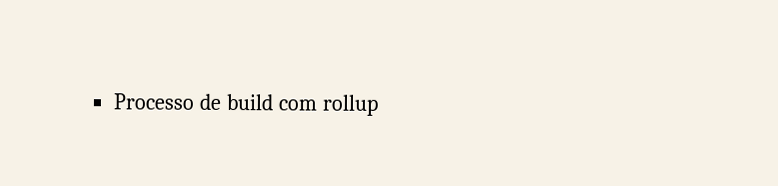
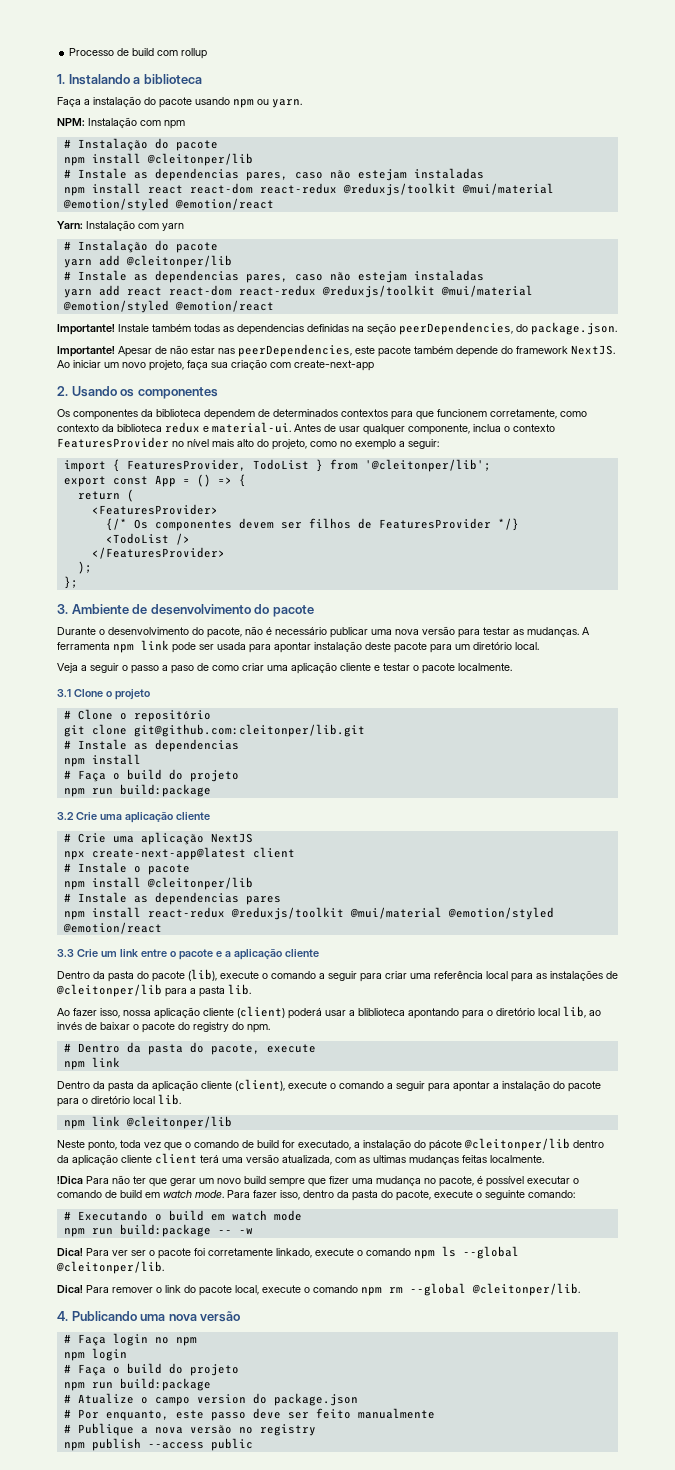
+ 1. Instalando a biblioteca
+ Faça a instalação do pacote usando npm ou yarn.
+ NPM: Instalação com npm
+ # Instalação do pacote
+ npm install @cleitonper/lib
+ # Instale as dependencias pares, caso não estejam instaladas
+ npm install react react-dom react-redux @reduxjs/toolkit @mui/material @emotion/styled @emotion/react
+ Yarn: Instalação com yarn
+ # Instalação do pacote
+ yarn add @cleitonper/lib
+ # Instale as dependencias pares, caso não estejam instaladas
+ yarn add react react-dom react-redux @reduxjs/toolkit @mui/material @emotion/styled @emotion/react
+ Importante! Instale também todas as dependencias definidas na seção peerDependencies, do package.json.
+ Importante! Apesar de não estar nas peerDependencies, este pacote também depende do framework NextJS. Ao iniciar um novo projeto, faça sua criação com create-next-app
+ 2. Usando os componentes
+ Os componentes da biblioteca dependem de determinados contextos para que funcionem corretamente, como contexto da biblioteca redux e material-ui. Antes de usar qualquer componente, inclua o contexto FeaturesProvider no nível mais alto do projeto, como no exemplo a seguir:
+ import { FeaturesProvider, TodoList } from '@cleitonper/lib';
+ export const App = () => {
+ return (
+ <FeaturesProvider>
+ {/* Os componentes devem ser filhos de FeaturesProvider */}
+ <TodoList />
+ </FeaturesProvider>
+ );
+ };
+ 3. Ambiente de desenvolvimento do pacote
+ Durante o desenvolvimento do pacote, não é necessário publicar uma nova versão para testar as mudanças. A ferramenta npm link pode ser usada para apontar instalação deste pacote para um diretório local.
+ Veja a seguir o passo a paso de como criar uma aplicação cliente e testar o pacote localmente.
+ 3.1 Clone o projeto
+ # Clone o repositório
+ git clone git@github.com:cleitonper/lib.git
+ # Instale as dependencias
+ npm install
+ # Faça o build do projeto
+ npm run build:package
+ 3.2 Crie uma aplicação cliente
+ # Crie uma aplicação NextJS
+ npx create-next-app@latest client
+ # Instale o pacote
+ npm install @cleitonper/lib
+ # Instale as dependencias pares
+ npm install react-redux @reduxjs/toolkit @mui/material @emotion/styled @emotion/react
+ 3.3 Crie um link entre o pacote e a aplicação cliente
+ Dentro da pasta do pacote (lib), execute o comando a seguir para criar uma referência local para as instalações de @cleitonper/lib para a pasta lib.
+ Ao fazer isso, nossa aplicação cliente (client) poderá usar a bliblioteca apontando para o diretório local lib, ao invés de baixar o pacote do registry do npm.
+ # Dentro da pasta do pacote, execute
+ npm link
+ Dentro da pasta da aplicação cliente (client), execute o comando a seguir para apontar a instalação do pacote para o diretório local lib.
+ npm link @cleitonper/lib
+ Neste ponto, toda vez que o comando de build for executado, a instalação do pácote @cleitonper/lib dentro da aplicação cliente client terá uma versão atualizada, com as ultimas mudanças feitas localmente.
+ !Dica Para não ter que gerar um novo build sempre que fizer uma mudança no pacote, é possível executar o comando de build em watch mode. Para fazer isso, dentro da pasta do pacote, execute o seguinte comando:
+ # Executando o build em watch mode
+ npm run build:package -- -w
+ Dica! Para ver ser o pacote foi corretamente linkado, execute o comando npm ls --global @cleitonper/lib.
+ Dica! Para remover o link do pacote local, execute o comando npm rm --global @cleitonper/lib.
+ 4. Publicando uma nova versão
+ # Faça login no npm
+ npm login
+ # Faça o build do projeto
+ npm run build:package
+ # Atualize o campo version do package.json
+ # Por enquanto, este passo deve ser feito manualmente
+ # Publique a nova versão no registry
+ npm publish --access public

